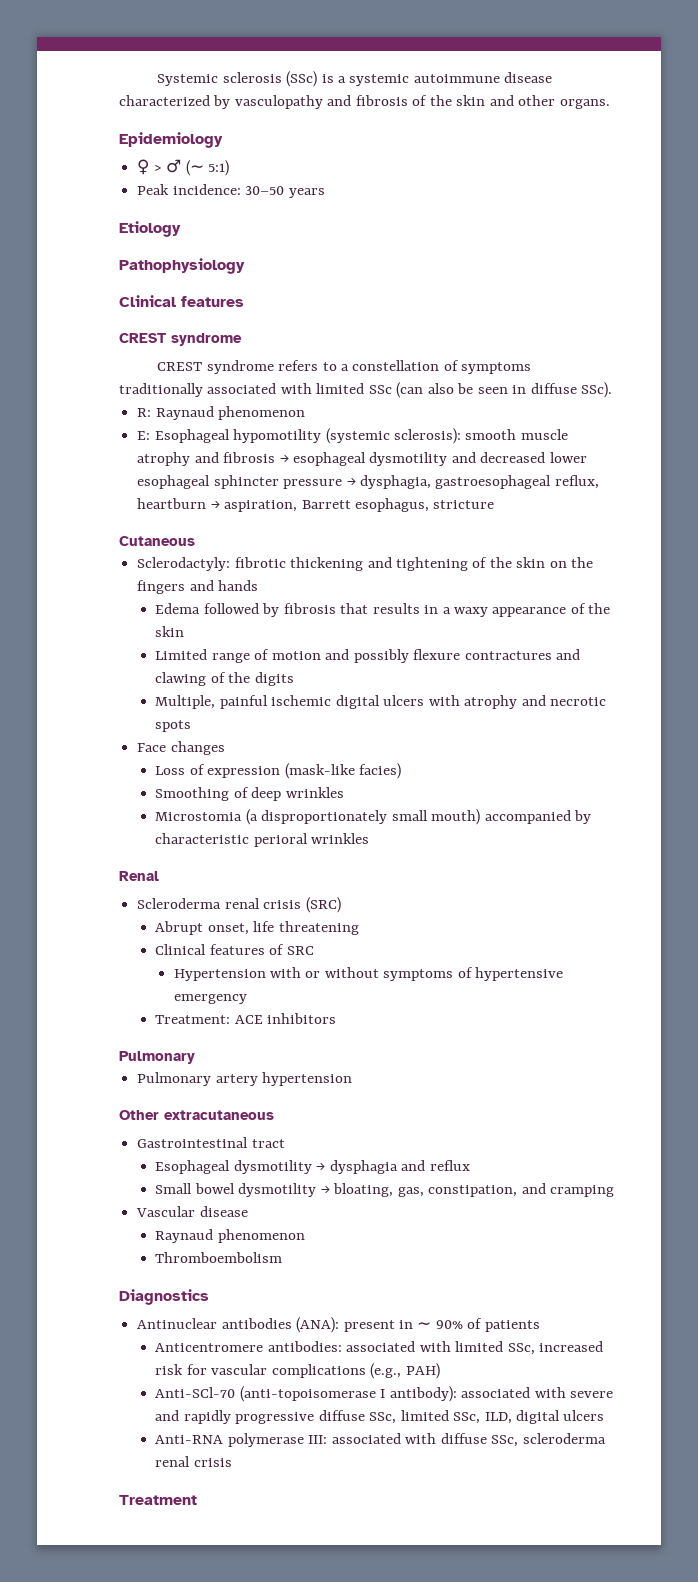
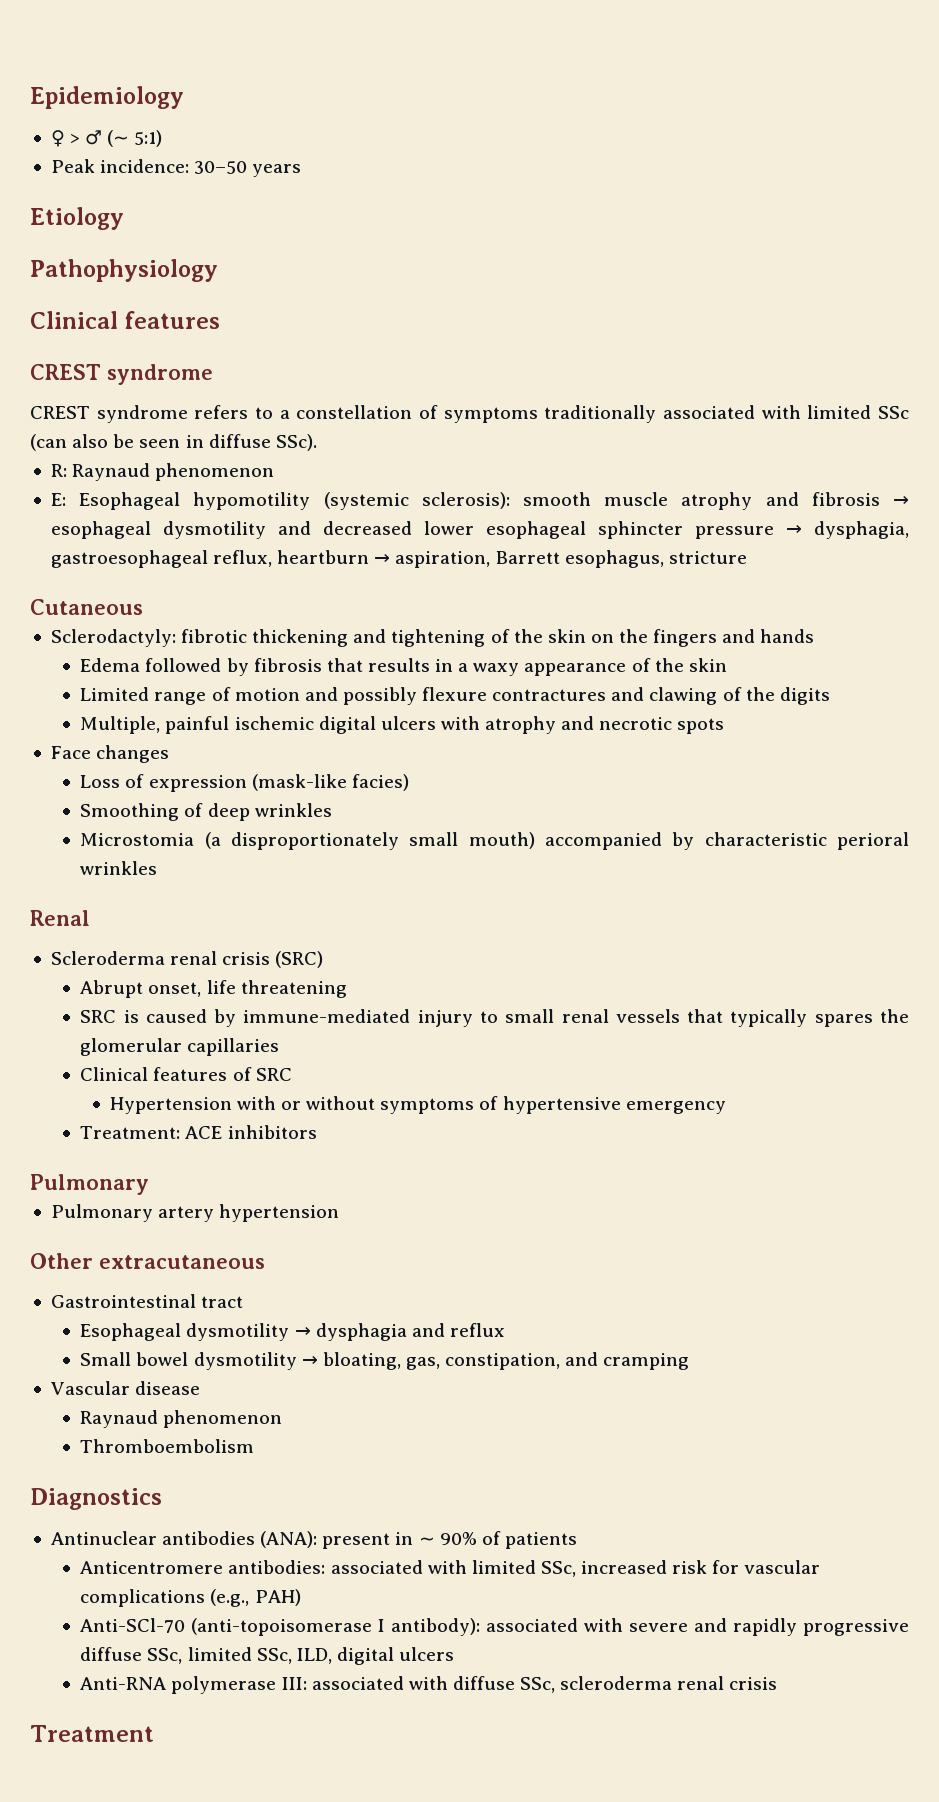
- Systemic sclerosis (SSc) is a systemic autoimmune disease characterized by vasculopathy and fibrosis of the skin and other organs.
+ SRC is caused by immune-mediated injury to small renal vessels that typically spares the glomerular capillaries

